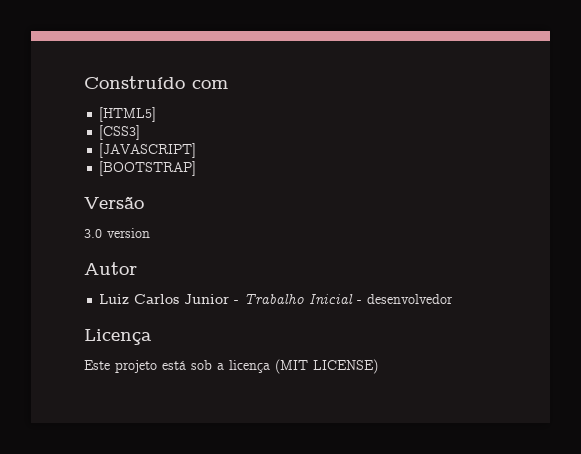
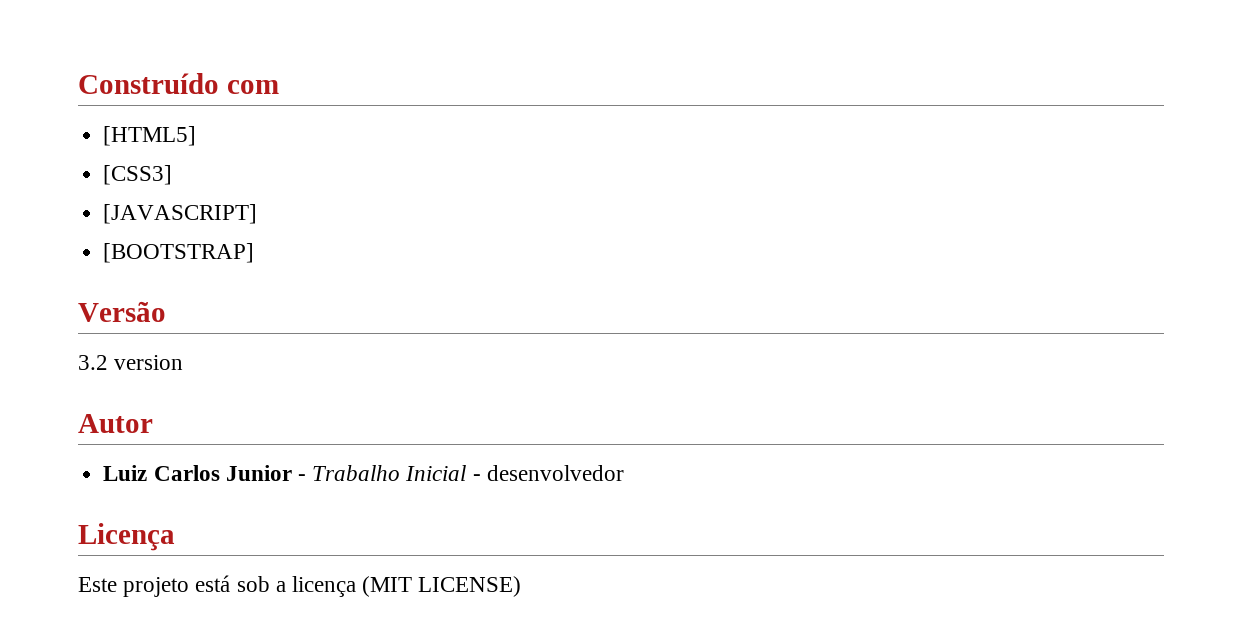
- 3.0 version
+ 3.2 version

